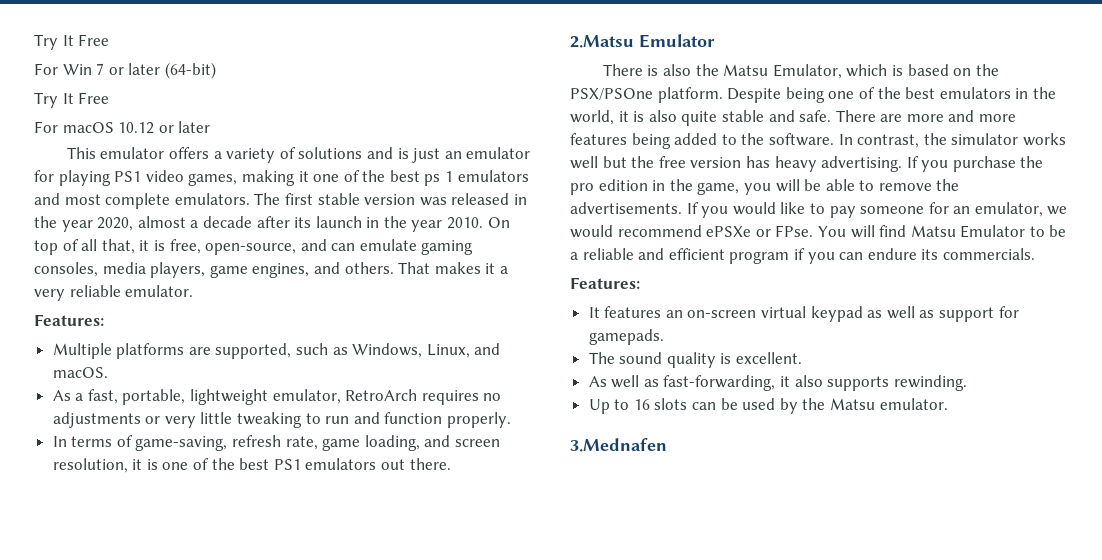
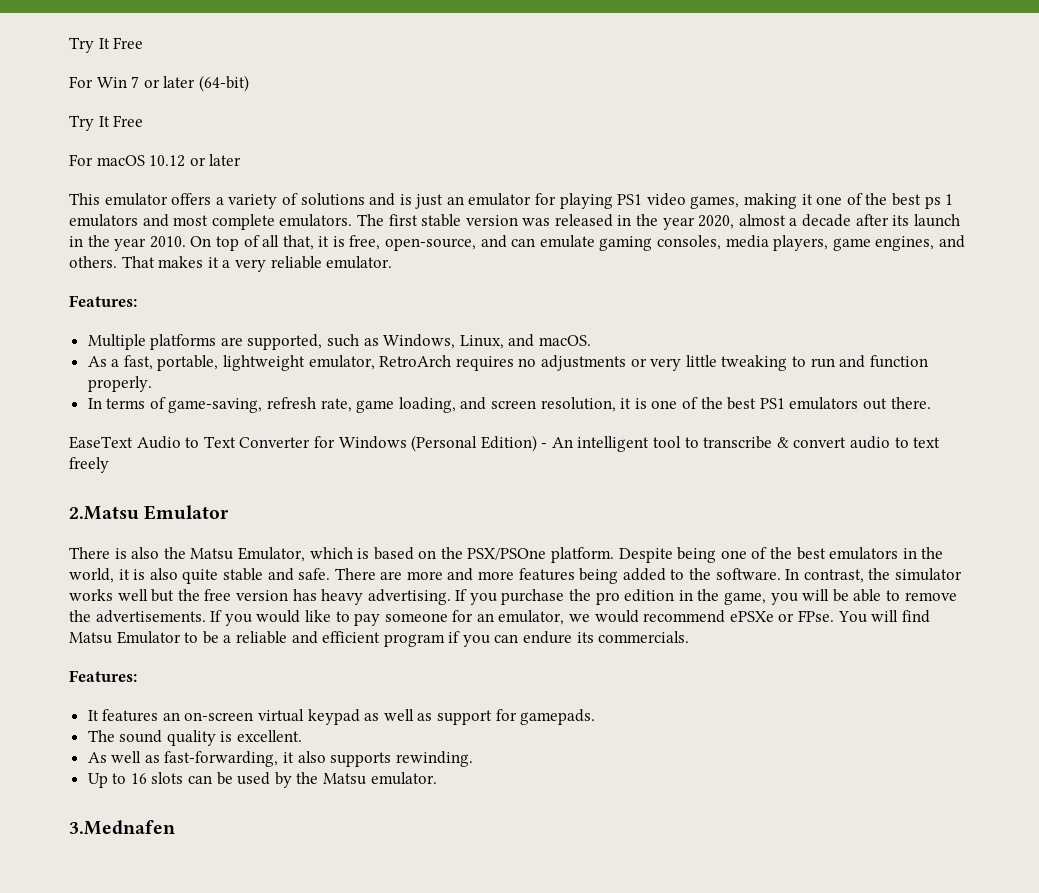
+ EaseText Audio to Text Converter for Windows (Personal Edition) - An intelligent tool to transcribe & convert audio to text freely

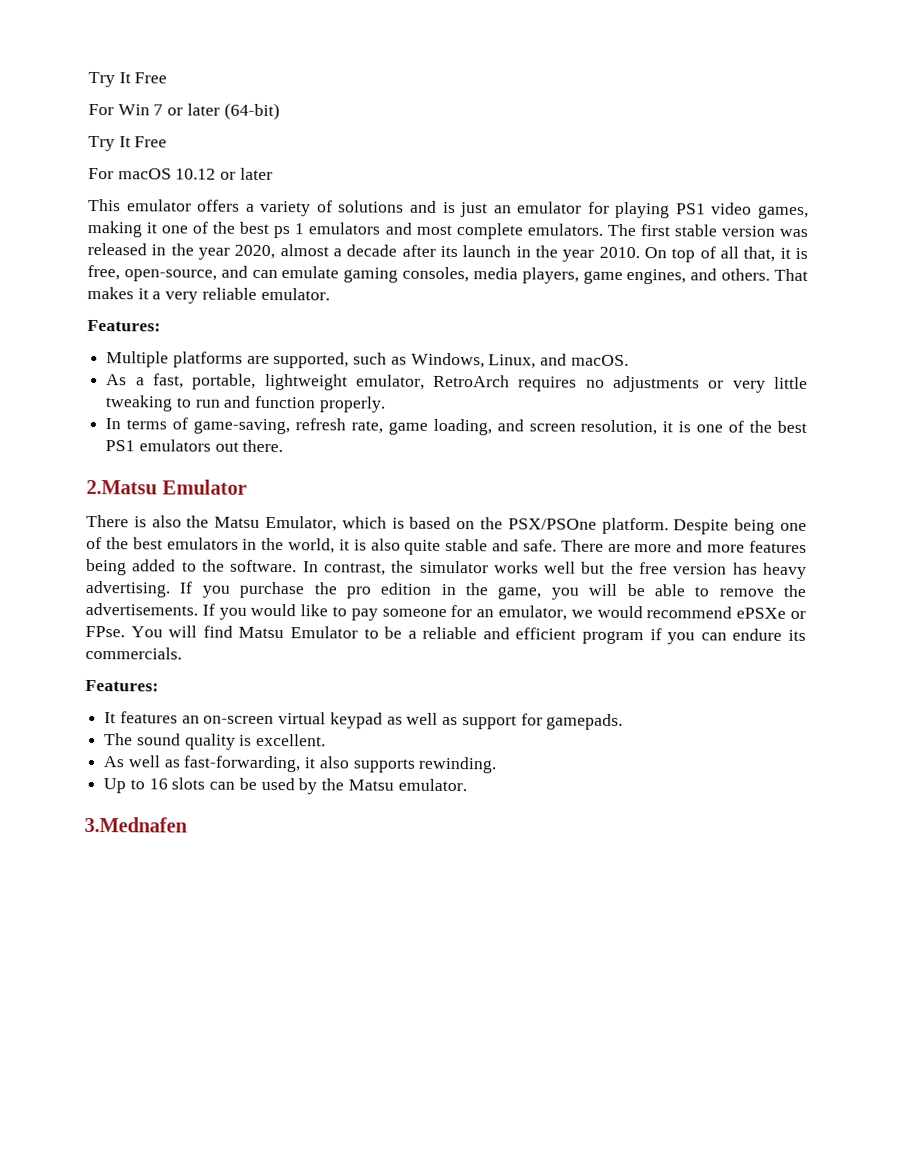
- EaseText Audio to Text Converter for Windows (Personal Edition) - An intelligent tool to transcribe & convert audio to text freely

